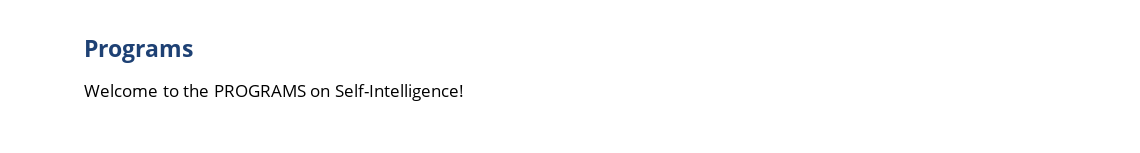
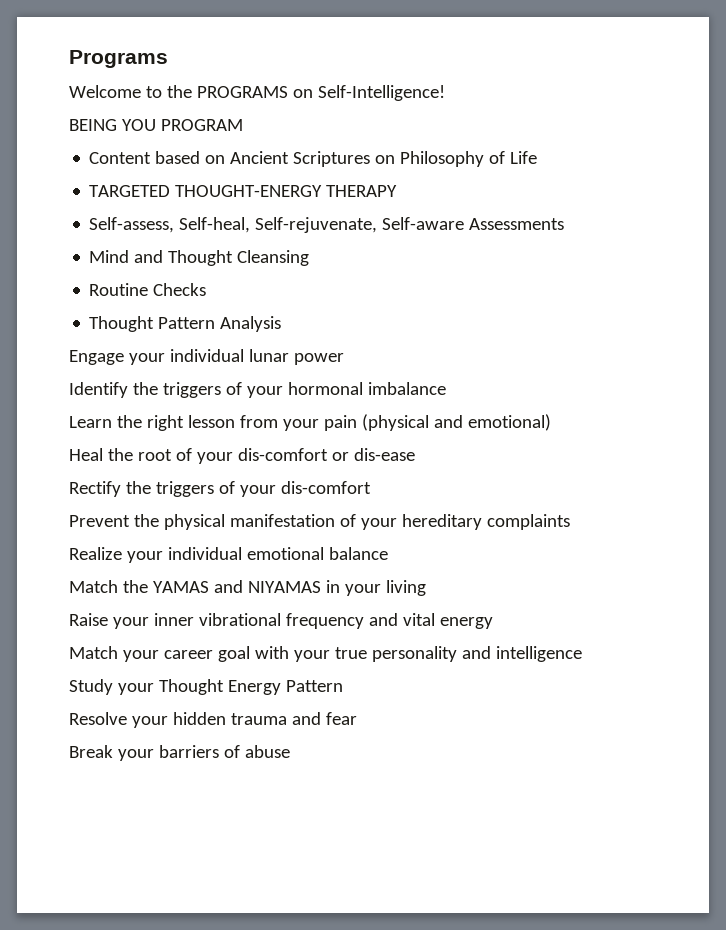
+ BEING YOU PROGRAM
+ Content based on Ancient Scriptures on Philosophy of Life
+ TARGETED THOUGHT-ENERGY THERAPY
+ Self-assess, Self-heal, Self-rejuvenate, Self-aware Assessments
+ Mind and Thought Cleansing
+ Routine Checks
+ Thought Pattern Analysis
+ Engage your individual lunar power
+ Identify the triggers of your hormonal imbalance
+ Learn the right lesson from your pain (physical and emotional)
+ Heal the root of your dis-comfort or dis-ease
+ Rectify the triggers of your dis-comfort
+ Prevent the physical manifestation of your hereditary complaints
+ Realize your individual emotional balance
+ Match the YAMAS and NIYAMAS in your living
+ Raise your inner vibrational frequency and vital energy
+ Match your career goal with your true personality and intelligence
+ Study your Thought Energy Pattern
+ Resolve your hidden trauma and fear
+ Break your barriers of abuse

